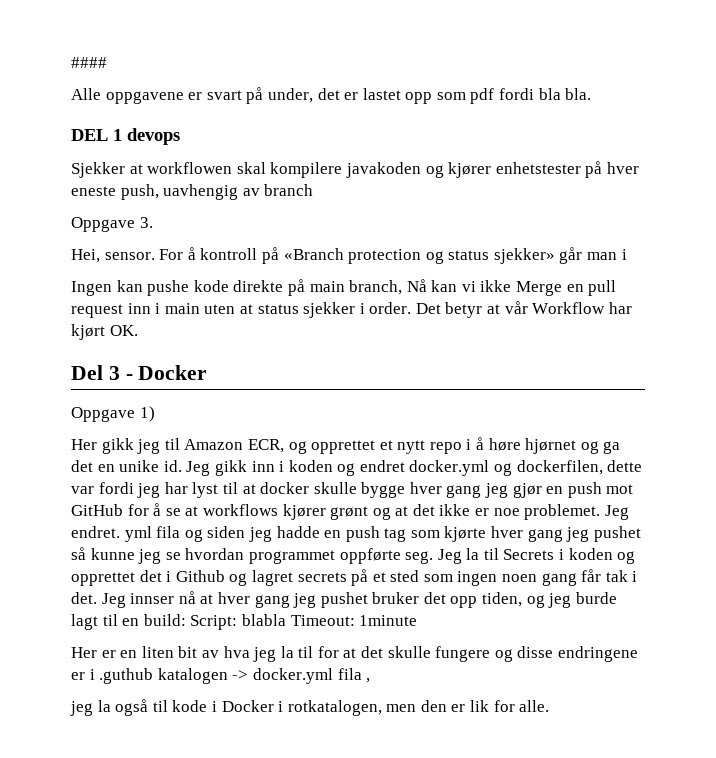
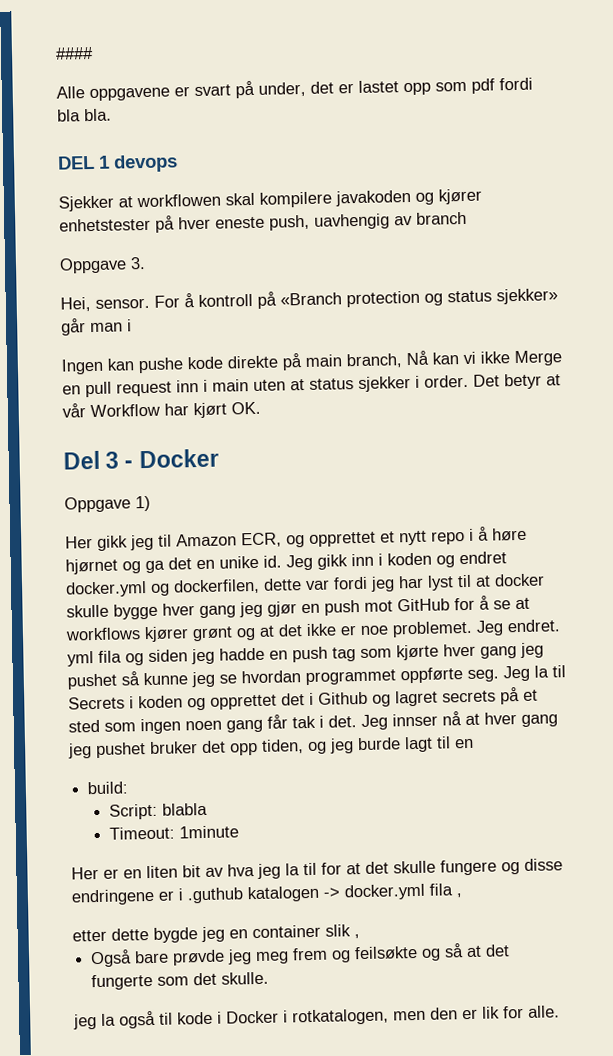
- Jeg innser nå at hver gang jeg pushet bruker det opp tiden, og jeg burde lagt til en build: Script: blabla Timeout: 1minute
+ Jeg innser nå at hver gang jeg pushet bruker det opp tiden, og jeg burde lagt til en
+ build:
+ Script: blabla
+ Timeout: 1minute
+ etter dette bygde jeg en container slik ,
+ Også bare prøvde jeg meg frem og feilsøkte og så at det fungerte som det skulle.

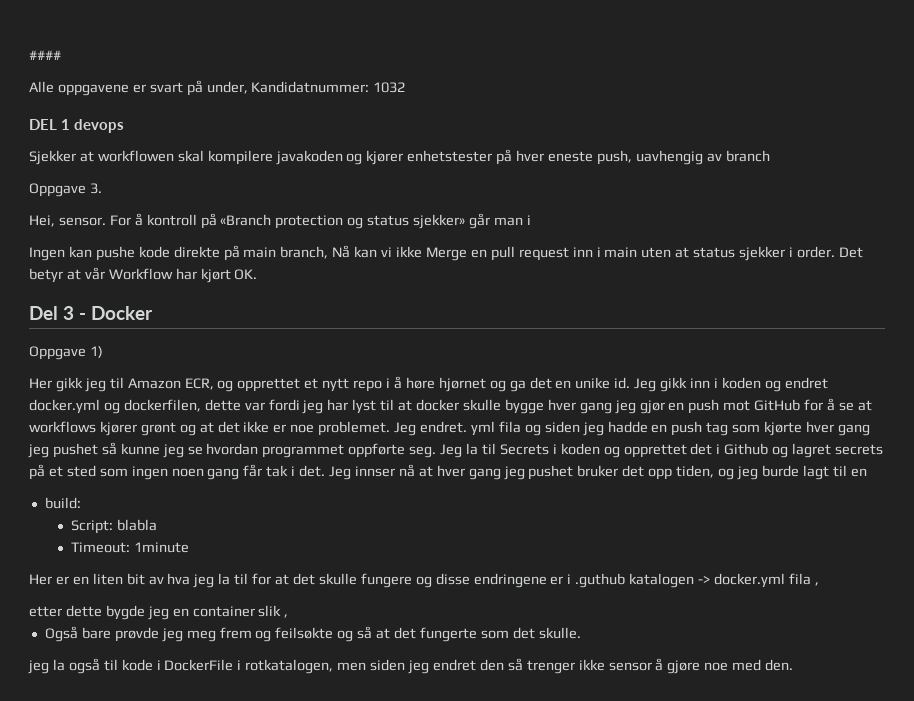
- Alle oppgavene er svart på under, det er lastet opp som pdf fordi bla bla.
+ Alle oppgavene er svart på under, Kandidatnummer: 1032
- jeg la også til kode i Docker i rotkatalogen, men den er lik for alle.
+ jeg la også til kode i DockerFile i rotkatalogen, men siden jeg endret den så trenger ikke sensor å gjøre noe med den.

